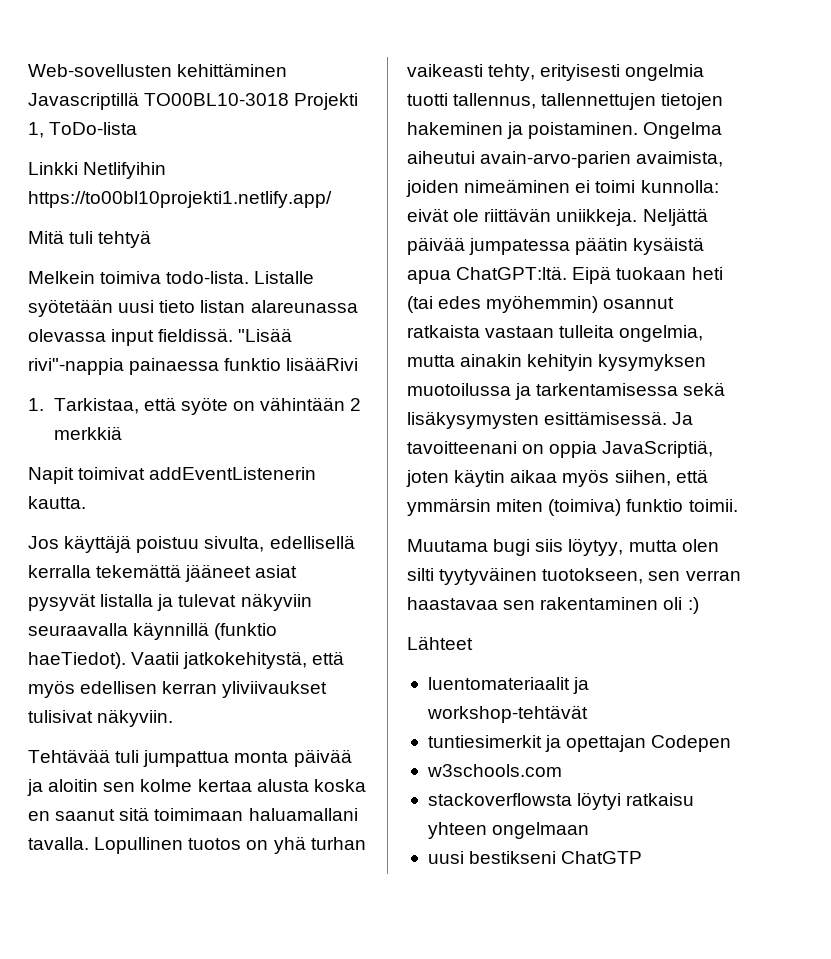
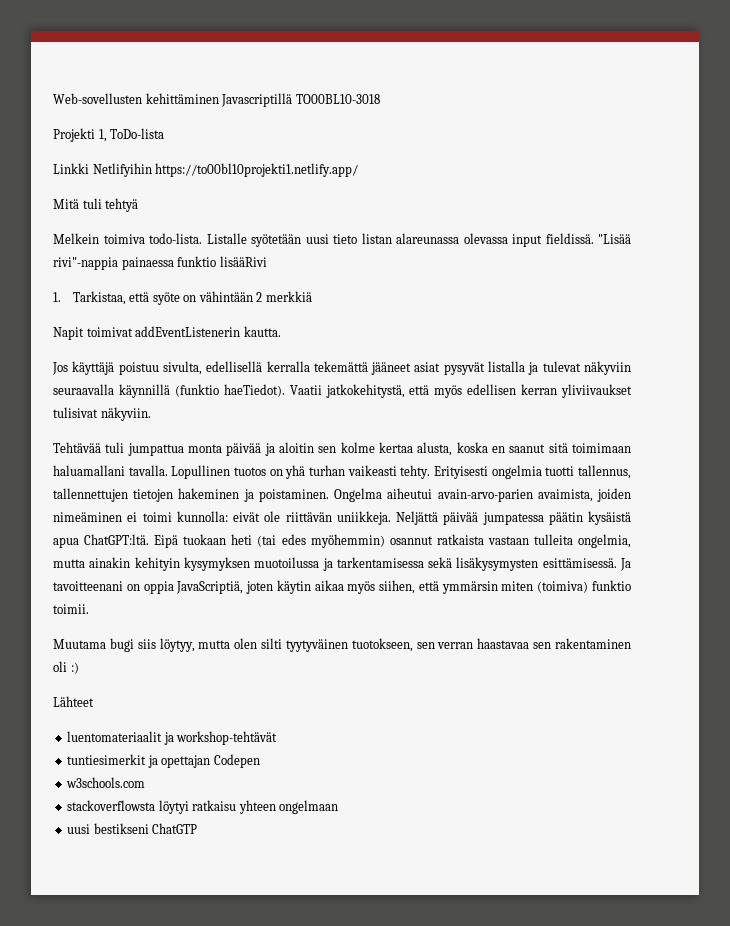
- Web-sovellusten kehittäminen Javascriptillä TO00BL10-3018 Projekti 1, ToDo-lista
+ Web-sovellusten kehittäminen Javascriptillä TO00BL10-3018
+ Projekti 1, ToDo-lista
- Tehtävää tuli jumpattua monta päivää ja aloitin sen kolme kertaa alusta koska en saanut sitä toimimaan haluamallani tavalla.
+ Tehtävää tuli jumpattua monta päivää ja aloitin sen kolme kertaa alusta, koska en saanut sitä toimimaan haluamallani tavalla.
- Lopullinen tuotos on yhä turhan vaikeasti tehty, erityisesti ongelmia tuotti tallennus, tallennettujen tietojen hakeminen ja poistaminen.
+ Lopullinen tuotos on yhä turhan vaikeasti tehty. Erityisesti ongelmia tuotti tallennus, tallennettujen tietojen hakeminen ja poistaminen.

